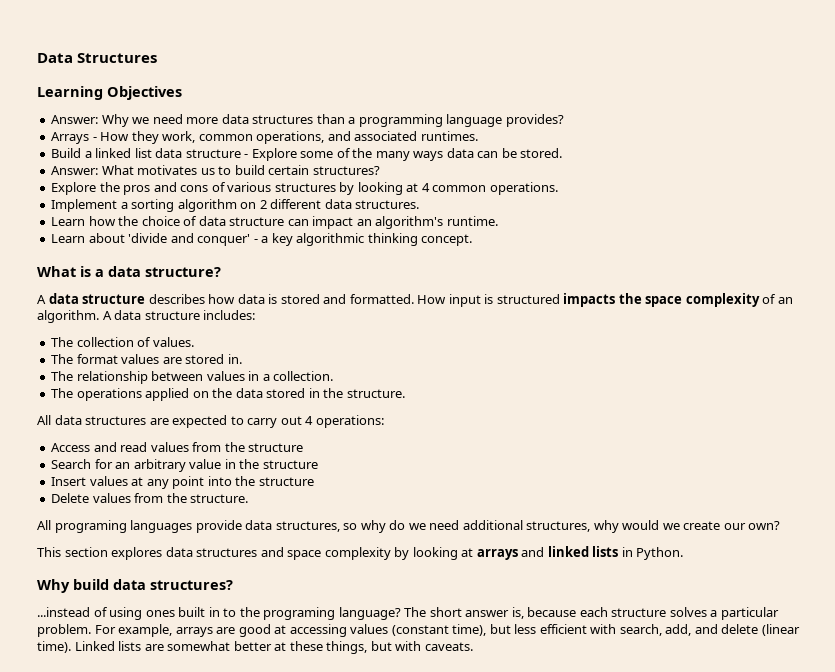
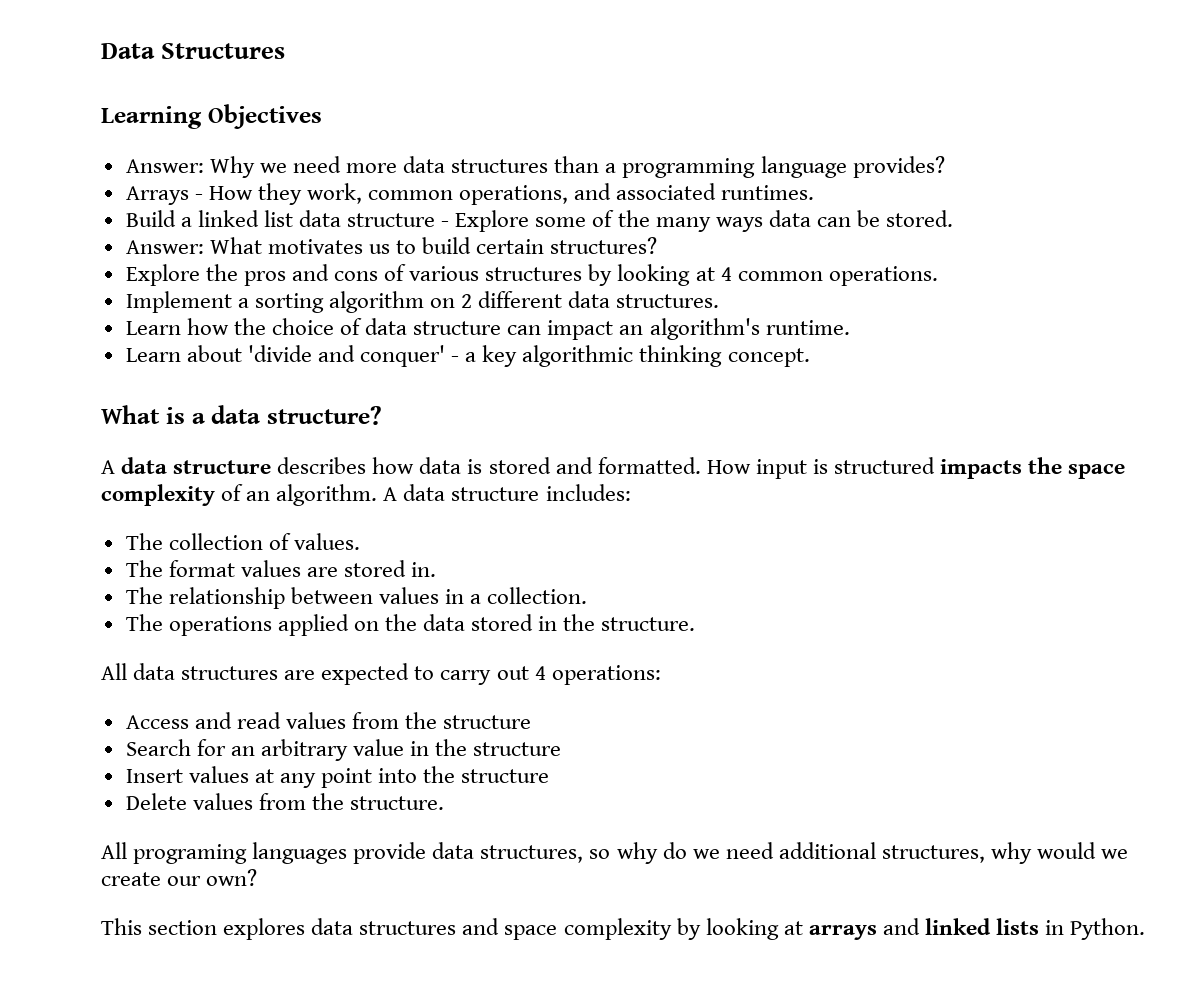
- Why build data structures?
- ...instead of using ones built in to the programing language? The short answer is, because each structure solves a particular problem. For example, arrays are good at accessing values (constant time), but less efficient with search, add, and delete (linear time). Linked lists are somewhat better at these things, but with caveats.

